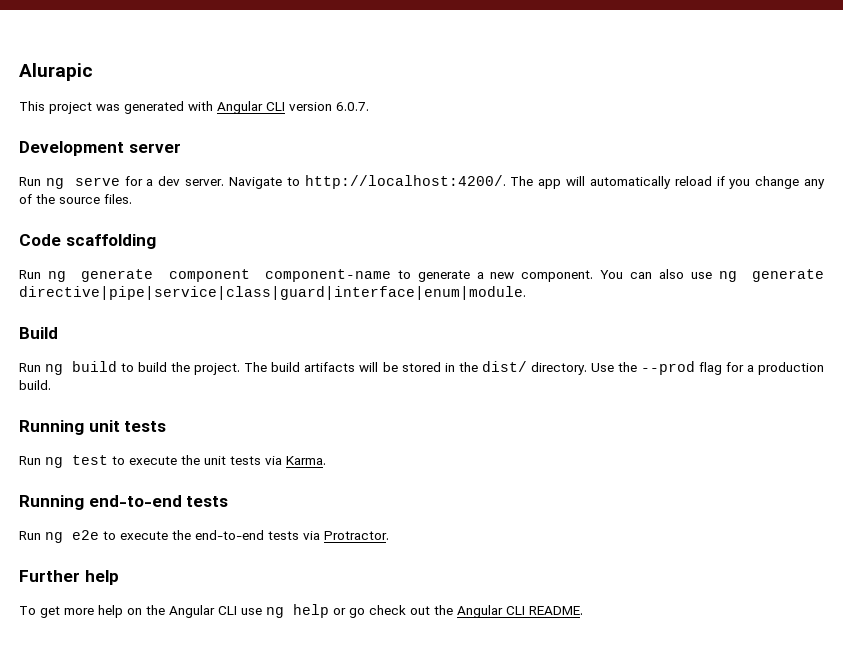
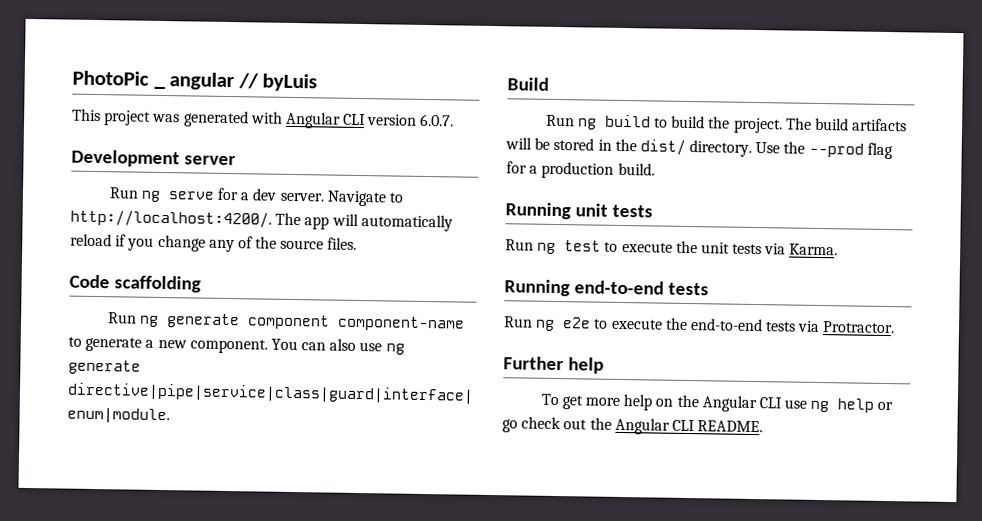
- Alurapic
+ PhotoPic _ angular // byLuis

